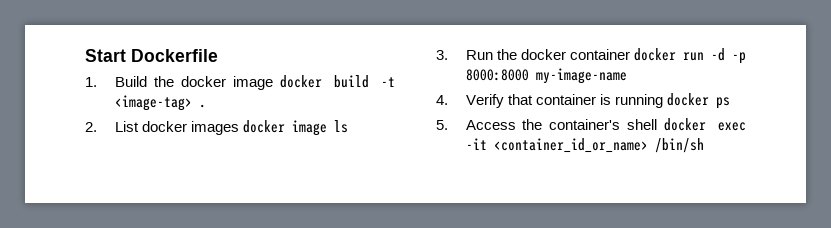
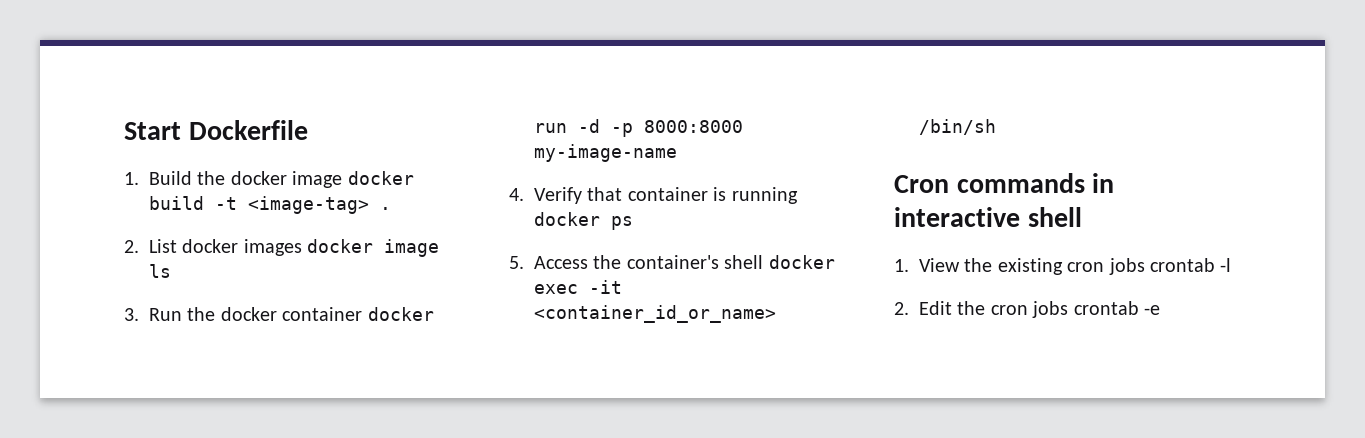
+ Cron commands in interactive shell
+ 1. View the existing cron jobs crontab -l
+ 2. Edit the cron jobs crontab -e

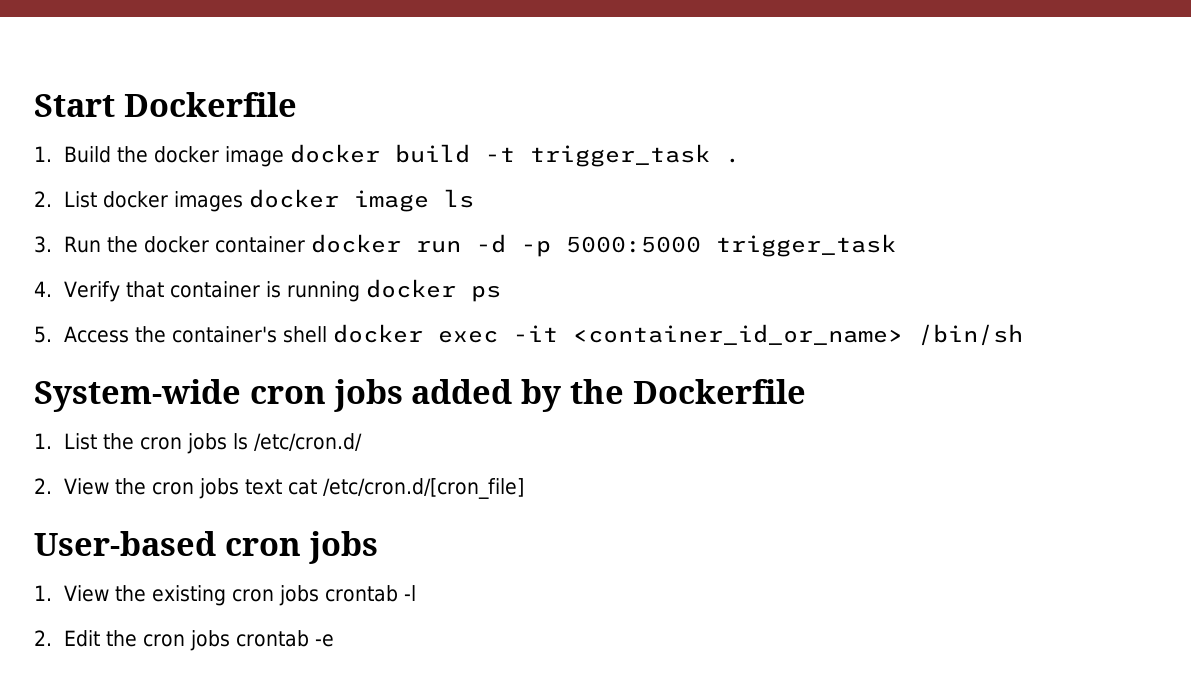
- 1. Build the docker image docker build -t <image-tag> .
+ 1. Build the docker image docker build -t trigger_task .
- 3. Run the docker container docker run -d -p 8000:8000 my-image-name
+ 3. Run the docker container docker run -d -p 5000:5000 trigger_task
- Cron commands in interactive shell
+ System-wide cron jobs added by the Dockerfile
+ 1. List the cron jobs ls /etc/cron.d/
+ 2. View the cron jobs text cat /etc/cron.d/[cron_file]
+ User-based cron jobs

